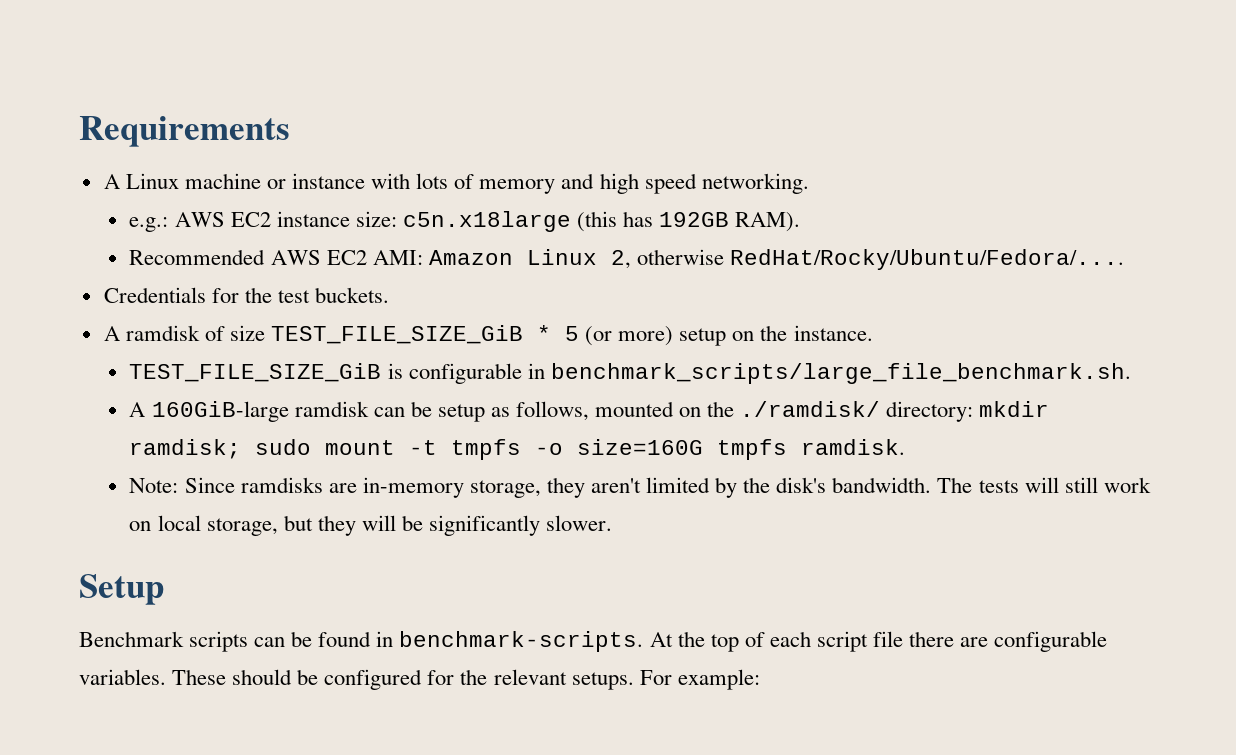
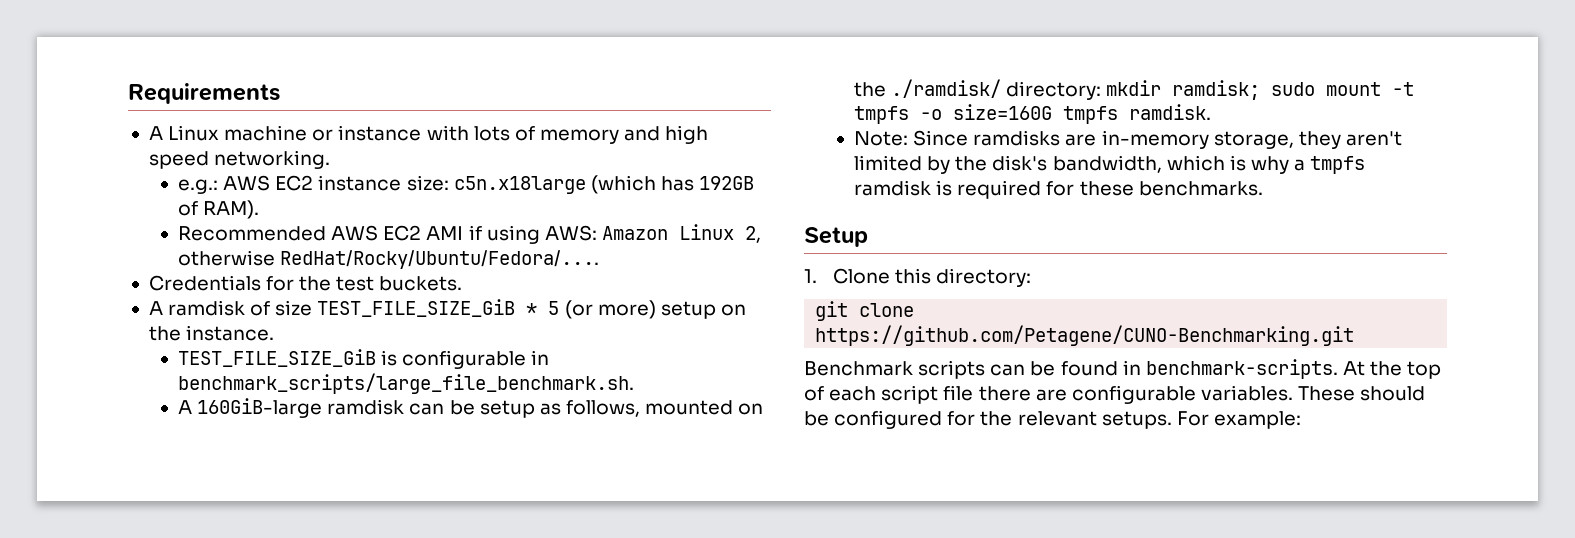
- e.g.: AWS EC2 instance size: c5n.x18large (this has 192GB RAM).
+ e.g.: AWS EC2 instance size: c5n.x18large (which has 192GB of RAM).
- Recommended AWS EC2 AMI: Amazon Linux 2, otherwise RedHat/Rocky/Ubuntu/Fedora/....
+ Recommended AWS EC2 AMI if using AWS: Amazon Linux 2, otherwise RedHat/Rocky/Ubuntu/Fedora/....
- Note: Since ramdisks are in-memory storage, they aren't limited by the disk's bandwidth. The tests will still work on local storage, but they will be significantly slower.
+ Note: Since ramdisks are in-memory storage, they aren't limited by the disk's bandwidth, which is why a tmpfs ramdisk is required for these benchmarks.
  Setup
+ 1. Clone this directory:
+ git clone https://github.com/Petagene/CUNO-Benchmarking.git

